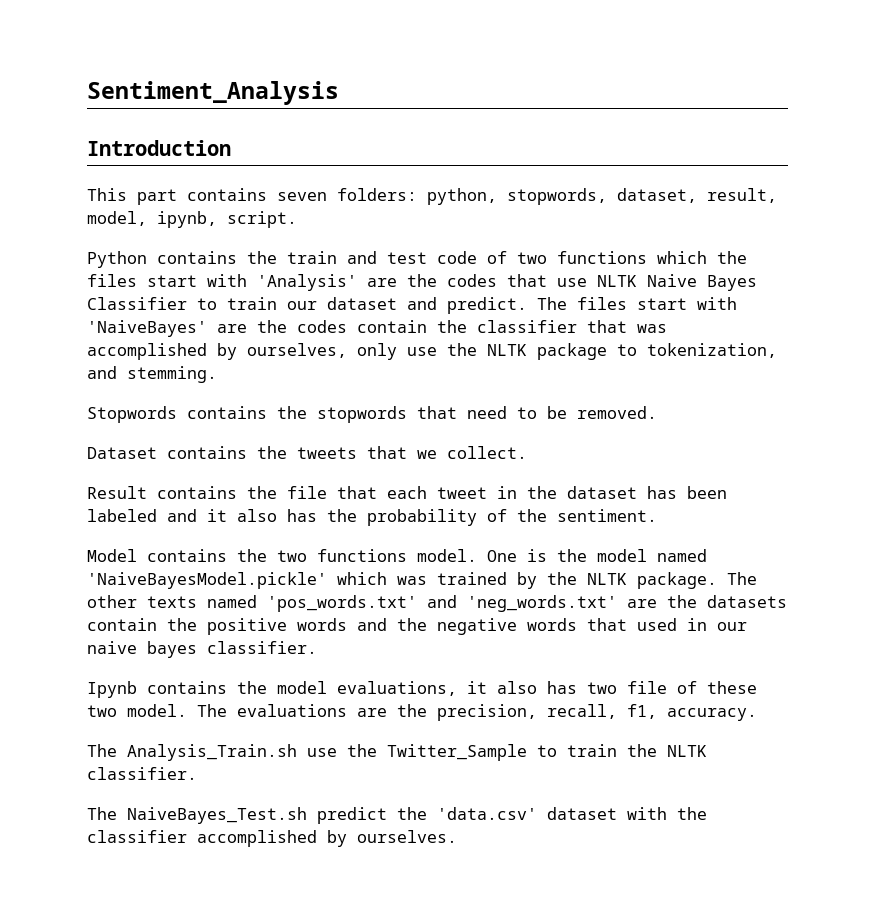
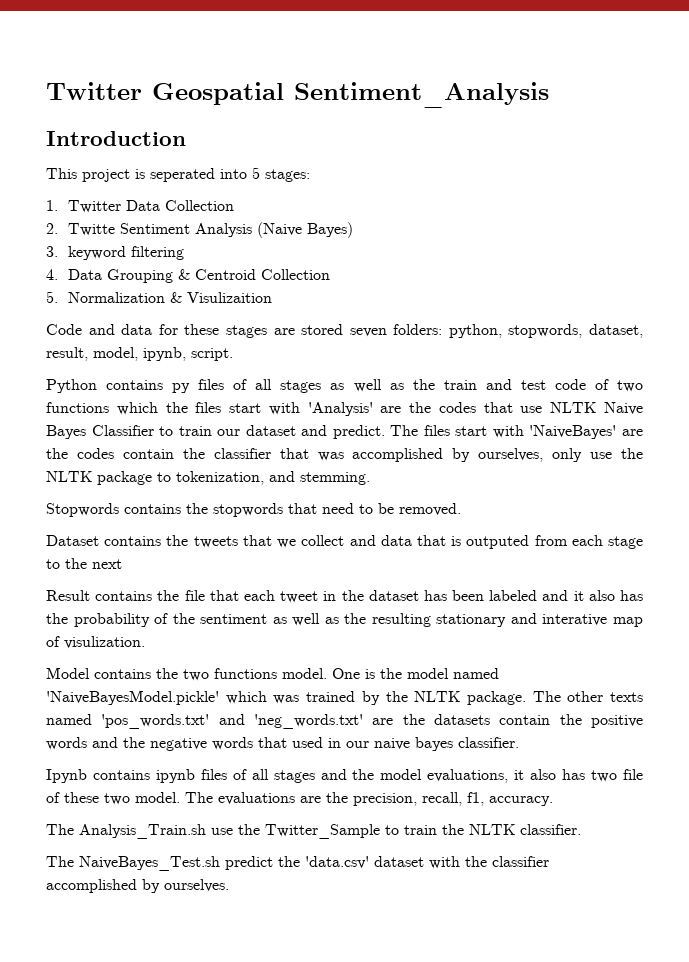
- Sentiment_Analysis
+ Twitter Geospatial Sentiment_Analysis
- This part contains seven folders: python, stopwords, dataset, result, model, ipynb, script.
+ This project is seperated into 5 stages:
+ 1. Twitter Data Collection
+ 2. Twitte Sentiment Analysis (Naive Bayes)
+ 3. keyword filtering
+ 4. Data Grouping & Centroid Collection
+ 5. Normalization & Visulizaition
+ Code and data for these stages are stored seven folders: python, stopwords, dataset, result, model, ipynb, script.
- Python contains the train and test code of two functions which the files start with 'Analysis' are the codes that use NLTK Naive Bayes Classifier to train our dataset and predict.
+ Python contains py files of all stages as well as the train and test code of two functions which the files start with 'Analysis' are the codes that use NLTK Naive Bayes Classifier to train our dataset and predict.
- Dataset contains the tweets that we collect.
+ Dataset contains the tweets that we collect and data that is outputed from each stage to the next
- Result contains the file that each tweet in the dataset has been labeled and it also has the probability of the sentiment.
+ Result contains the file that each tweet in the dataset has been labeled and it also has the probability of the sentiment as well as the resulting stationary and interative map of visulization.
- Ipynb contains the model evaluations, it also has two file of these two model.
+ Ipynb contains ipynb files of all stages and the model evaluations, it also has two file of these two model.

